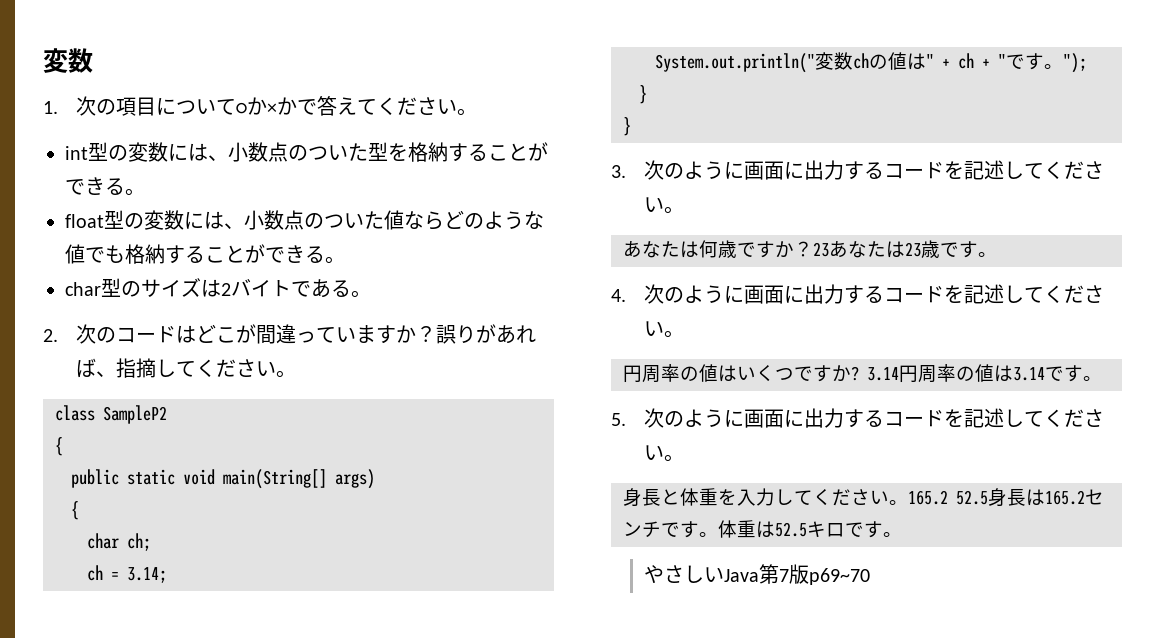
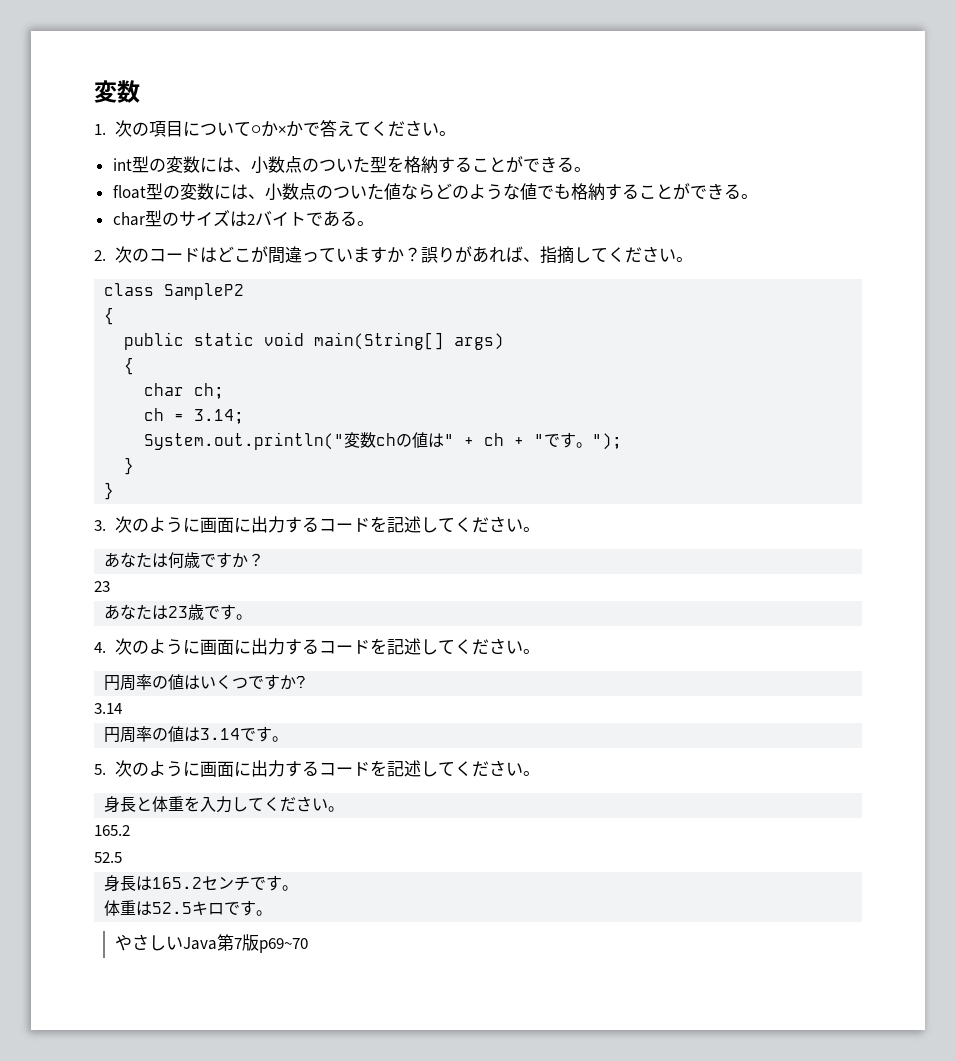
- あなたは何歳ですか？23あなたは23歳です。
+ あなたは何歳ですか？
+ 23
+ あなたは23歳です。
- 円周率の値はいくつですか? 3.14円周率の値は3.14です。
+ 円周率の値はいくつですか?
+ 3.14
+ 円周率の値は3.14です。
- 身長と体重を入力してください。165.2 52.5身長は165.2センチです。体重は52.5キロです。
+ 身長と体重を入力してください。
+ 165.2
+ 52.5
+ 身長は165.2センチです。
+ 体重は52.5キロです。

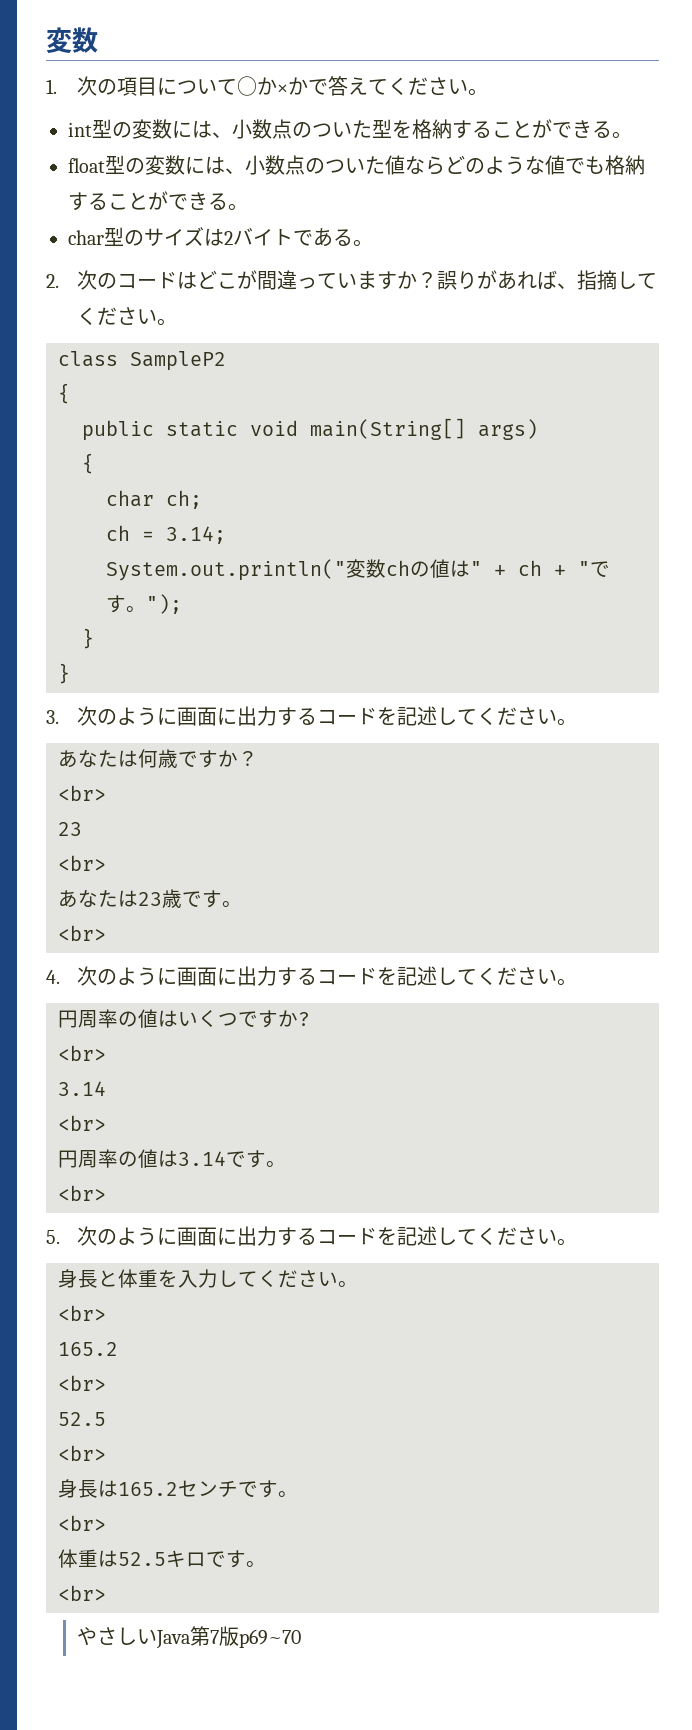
  あなたは何歳ですか？
+ <br>
  23
+ <br>
  あなたは23歳です。
+ <br>
  円周率の値はいくつですか?
+ <br>
  3.14
+ <br>
  円周率の値は3.14です。
+ <br>
  身長と体重を入力してください。
+ <br>
  165.2
+ <br>
  52.5
+ <br>
  身長は165.2センチです。
+ <br>
  体重は52.5キロです。
+ <br>

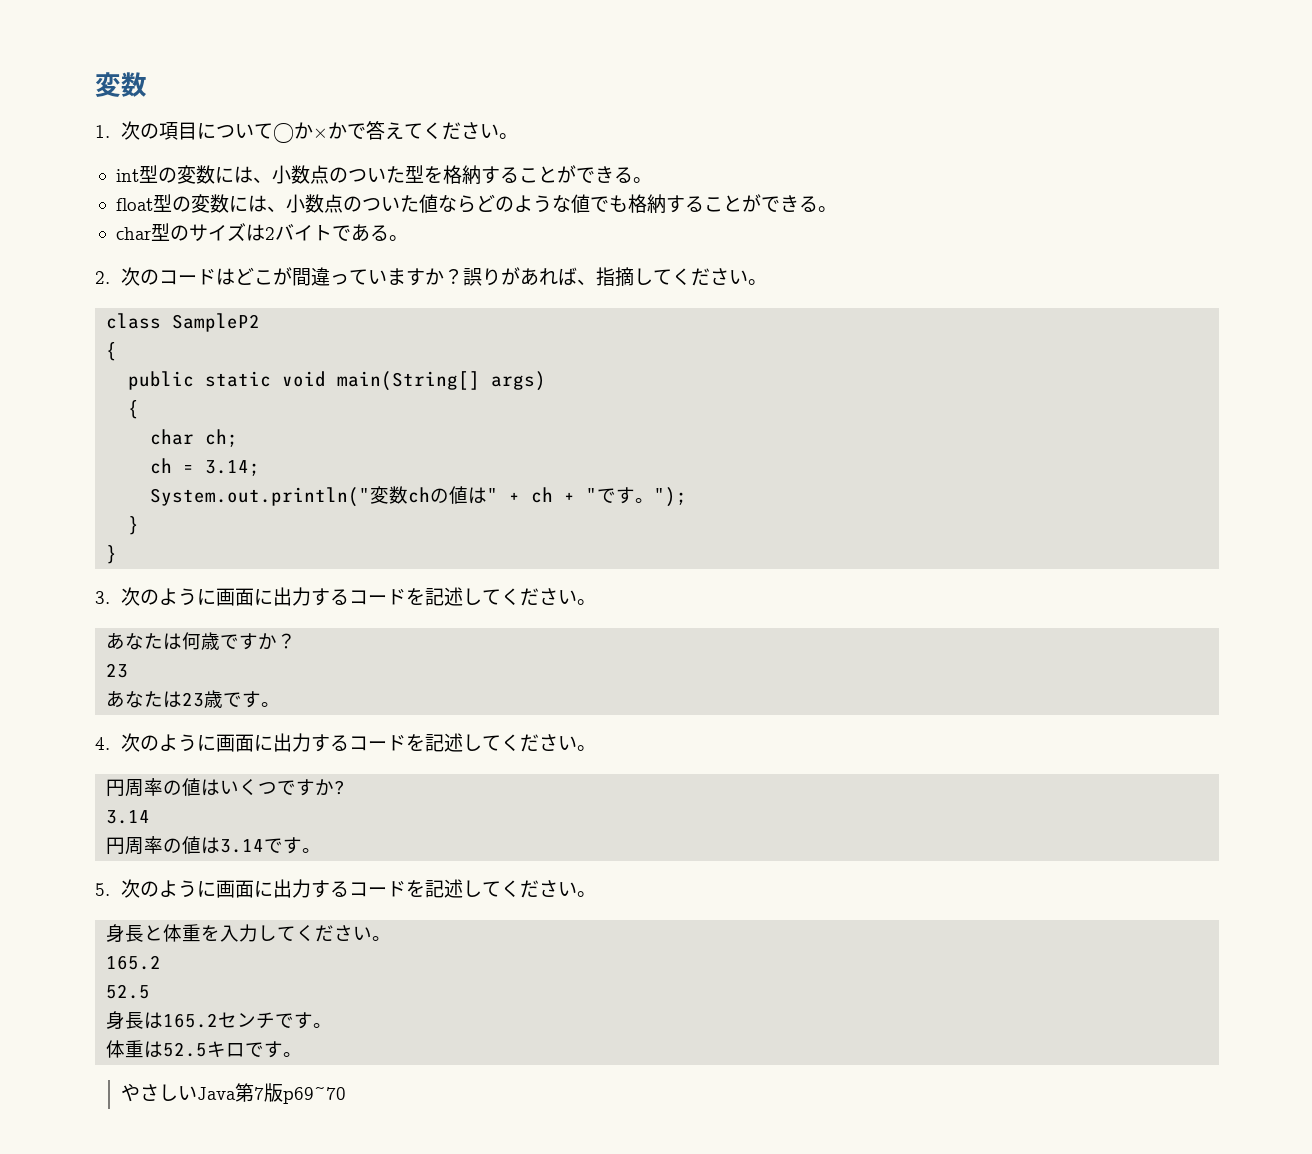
  あなたは何歳ですか？
- <br>
  23
- <br>
  あなたは23歳です。
- <br>
  円周率の値はいくつですか?
- <br>
  3.14
- <br>
  円周率の値は3.14です。
- <br>
  身長と体重を入力してください。
- <br>
  165.2
- <br>
  52.5
- <br>
  身長は165.2センチです。
- <br>
  体重は52.5キロです。
- <br>

